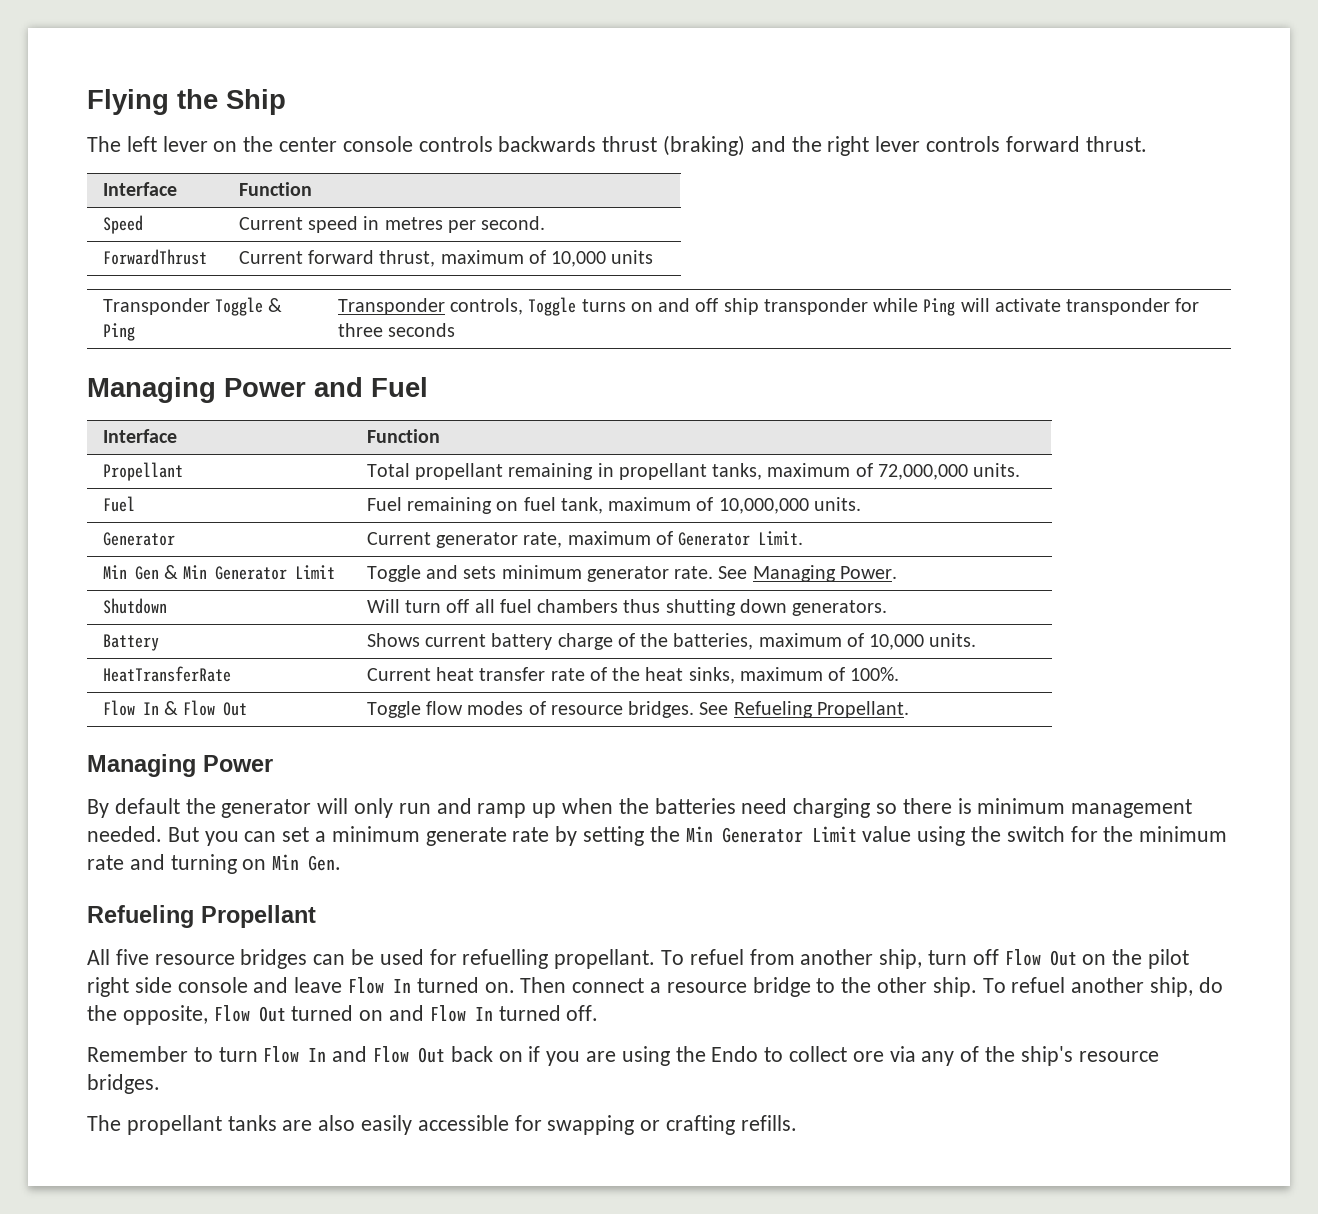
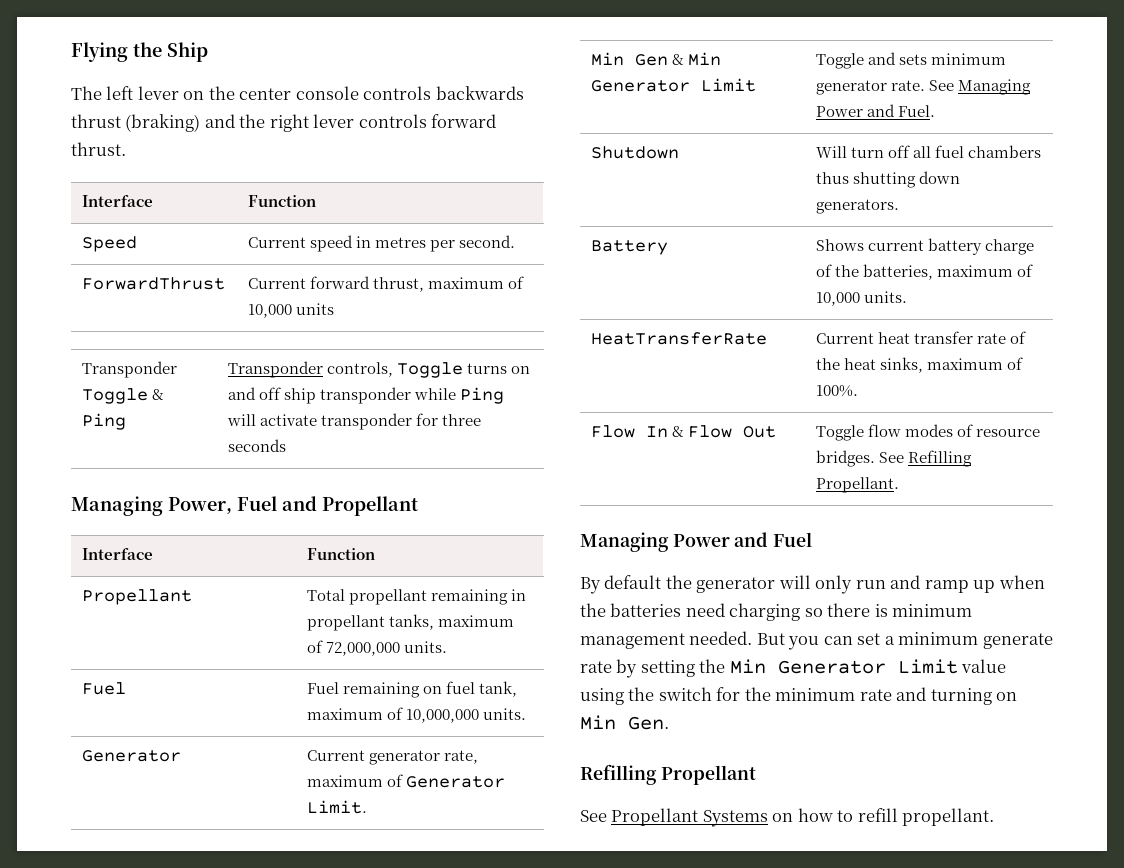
- Managing Power and Fuel
+ Managing Power, Fuel and Propellant
- Min Gen & Min Generator Limit | Toggle and sets minimum generator rate. See Managing Power.
+ Min Gen & Min Generator Limit | Toggle and sets minimum generator rate. See Managing Power and Fuel.
- Flow In & Flow Out | Toggle flow modes of resource bridges. See Refueling Propellant.
- Managing Power
+ Flow In & Flow Out | Toggle flow modes of resource bridges. See Refilling Propellant.
+ Managing Power and Fuel
- Refueling Propellant
- All five resource bridges can be used for refuelling propellant. To refuel from another ship, turn off Flow Out on the pilot right side console and leave Flow In turned on. Then connect a resource bridge to the other ship. To refuel another ship, do the opposite, Flow Out turned on and Flow In turned off.
- Remember to turn Flow In and Flow Out back on if you are using the Endo to collect ore via any of the ship's resource bridges.
- The propellant tanks are also easily accessible for swapping or crafting refills.
+ Refilling Propellant
+ See Propellant Systems on how to refill propellant.

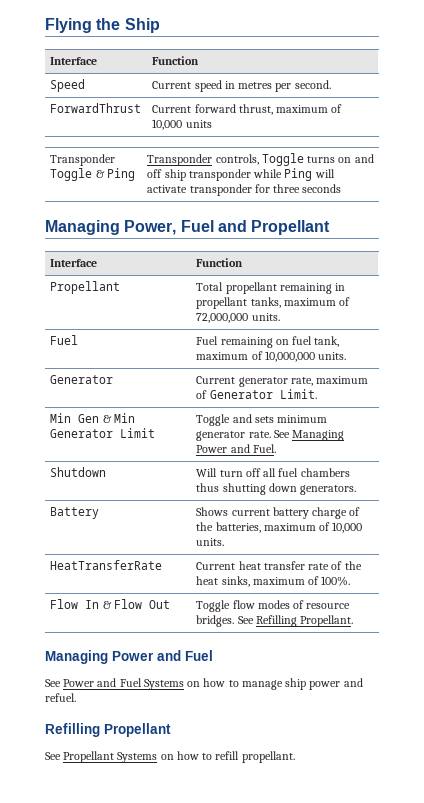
- The left lever on the center console controls backwards thrust (braking) and the right lever controls forward thrust.
- By default the generator will only run and ramp up when the batteries need charging so there is minimum management needed. But you can set a minimum generate rate by setting the Min Generator Limit value using the switch for the minimum rate and turning on Min Gen.
+ See Power and Fuel Systems on how to manage ship power and refuel.

